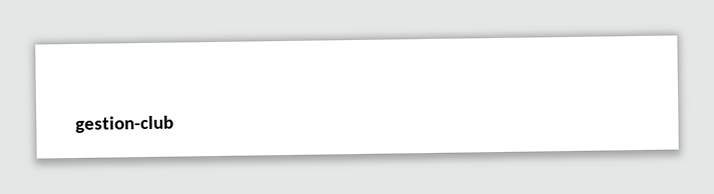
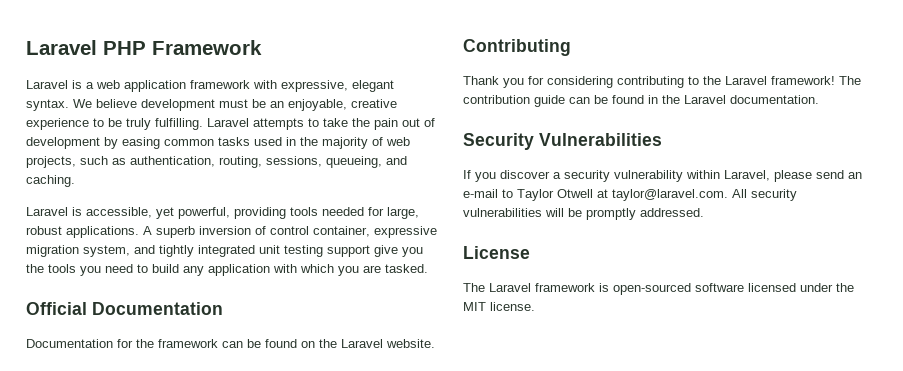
- gestion-club
+ Laravel PHP Framework
+ Laravel is a web application framework with expressive, elegant syntax. We believe development must be an enjoyable, creative experience to be truly fulfilling. Laravel attempts to take the pain out of development by easing common tasks used in the majority of web projects, such as authentication, routing, sessions, queueing, and caching.
+ Laravel is accessible, yet powerful, providing tools needed for large, robust applications. A superb inversion of control container, expressive migration system, and tightly integrated unit testing support give you the tools you need to build any application with which you are tasked.
+ Official Documentation
+ Documentation for the framework can be found on the Laravel website.
+ Contributing
+ Thank you for considering contributing to the Laravel framework! The contribution guide can be found in the Laravel documentation.
+ Security Vulnerabilities
+ If you discover a security vulnerability within Laravel, please send an e-mail to Taylor Otwell at taylor@laravel.com. All security vulnerabilities will be promptly addressed.
+ License
+ The Laravel framework is open-sourced software licensed under the MIT license.

